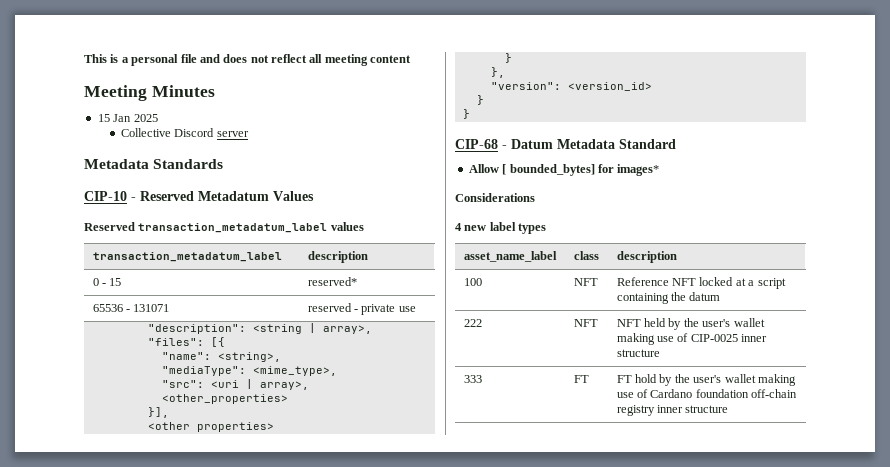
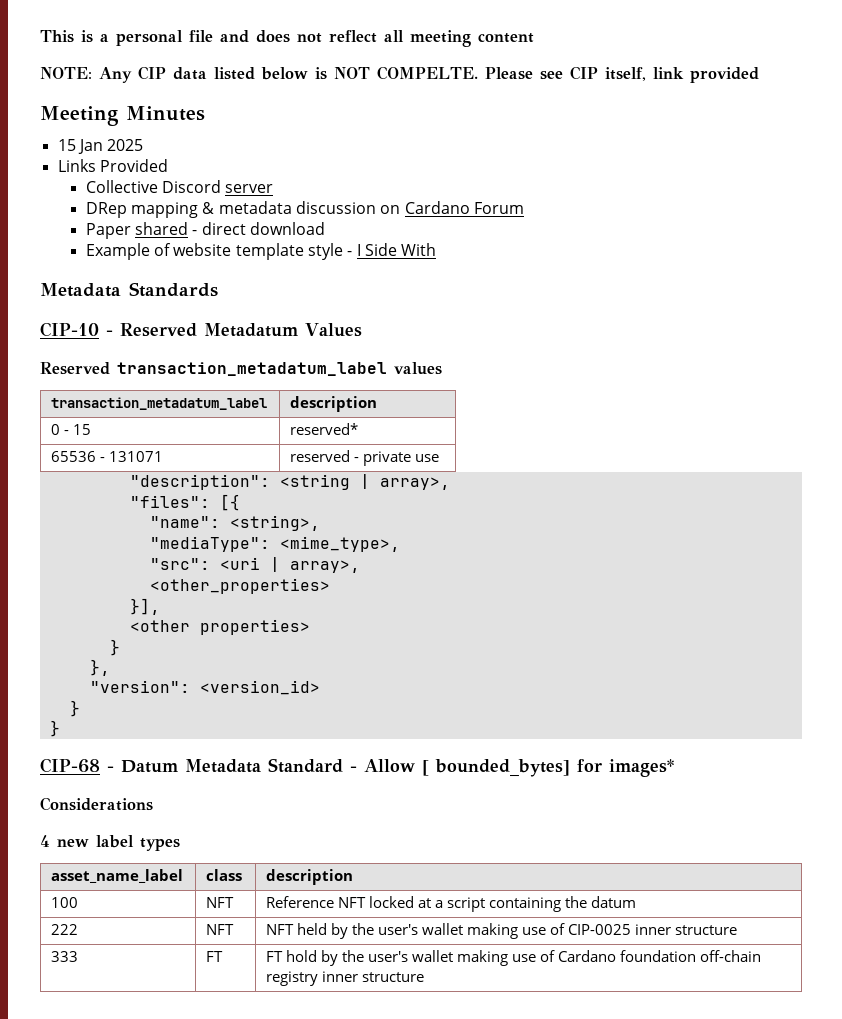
+ NOTE: Any CIP data listed below is NOT COMPELTE. Please see CIP itself, link provided
+ Links Provided
+ DRep mapping & metadata discussion on Cardano Forum
+ Paper shared - direct download
+ Example of website template style - I Side With
- CIP-68 - Datum Metadata Standard
- Allow [ bounded_bytes] for images*
+ CIP-68 - Datum Metadata Standard - Allow [ bounded_bytes] for images*

